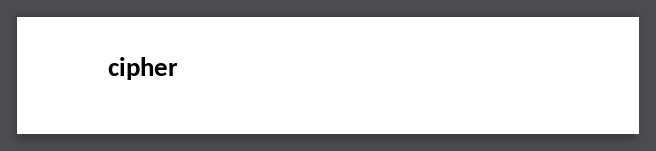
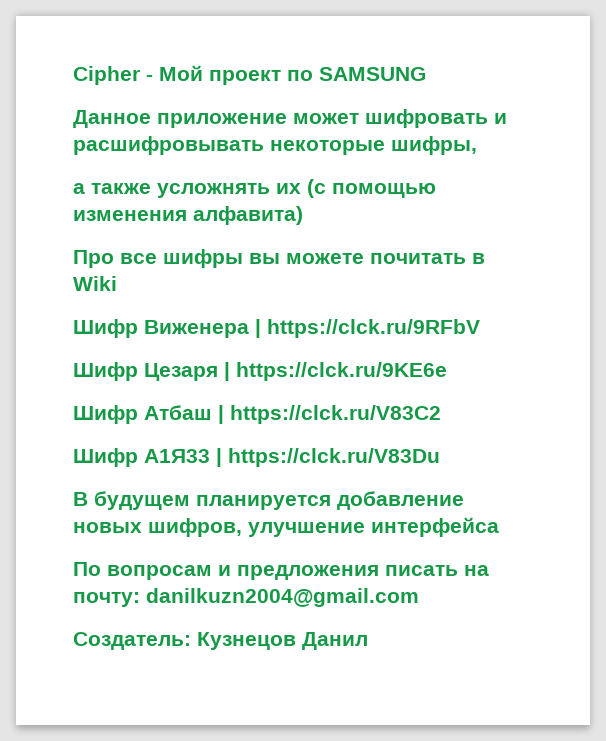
- cipher
+ Cipher - Мой проект по SAMSUNG
+ Данное приложение может шифровать и расшифровывать некоторые шифры,
+ а также усложнять их (с помощью изменения алфавита)
+ Про все шифры вы можете почитать в Wiki
+ Шифр Виженера | https://clck.ru/9RFbV
+ Шифр Цезаря | https://clck.ru/9KE6e
+ Шифр Атбаш | https://clck.ru/V83C2
+ Шифр А1Я33 | https://clck.ru/V83Du
+ В будущем планируется добавление новых шифров, улучшение интерфейса
+ По вопросам и предложения писать на почту: danilkuzn2004@gmail.com
+ Создатель: Кузнецов Данил

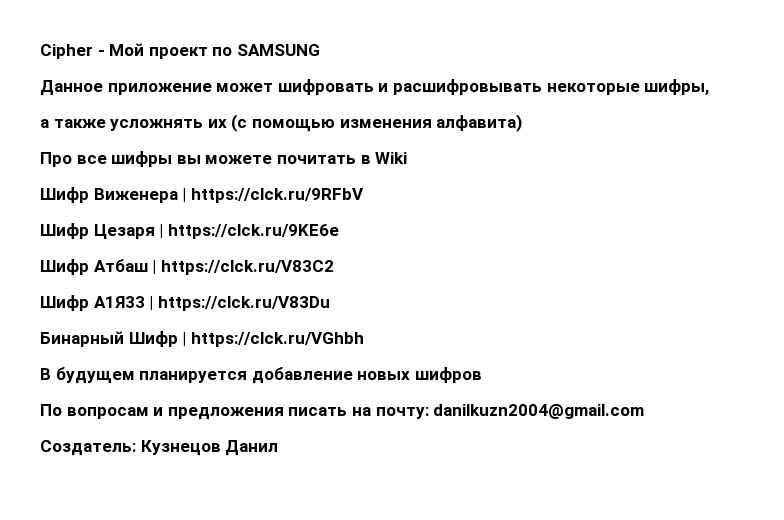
+ Бинарный Шифр | https://clck.ru/VGhbh
- В будущем планируется добавление новых шифров, улучшение интерфейса
+ В будущем планируется добавление новых шифров

